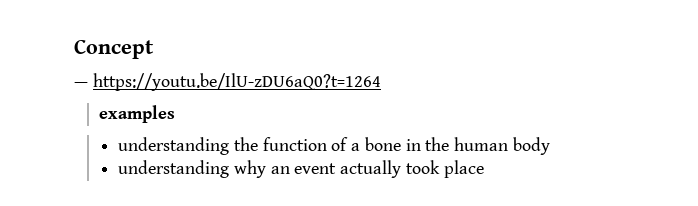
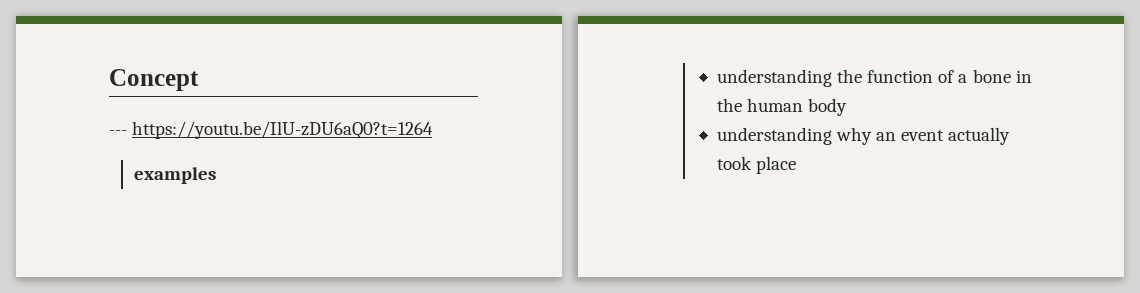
- — https://youtu.be/IlU-zDU6aQ0?t=1264
+ --- https://youtu.be/IlU-zDU6aQ0?t=1264

